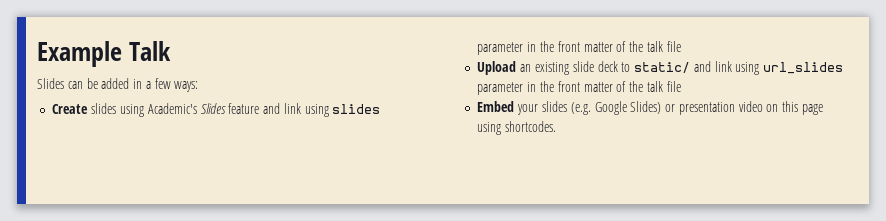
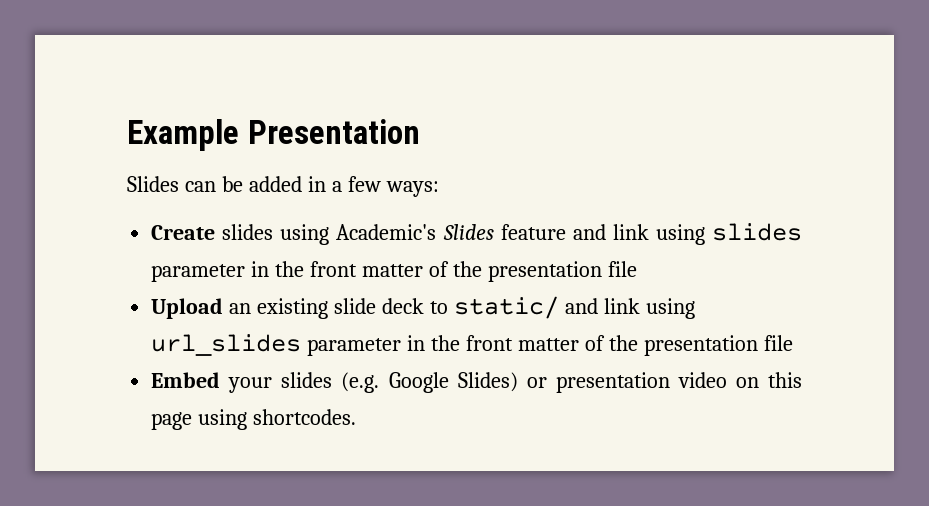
- Example Talk
+ Example Presentation
- Create slides using Academic's Slides feature and link using slides parameter in the front matter of the talk file
+ Create slides using Academic's Slides feature and link using slides parameter in the front matter of the presentation file
- Upload an existing slide deck to static/ and link using url_slides parameter in the front matter of the talk file
+ Upload an existing slide deck to static/ and link using url_slides parameter in the front matter of the presentation file

